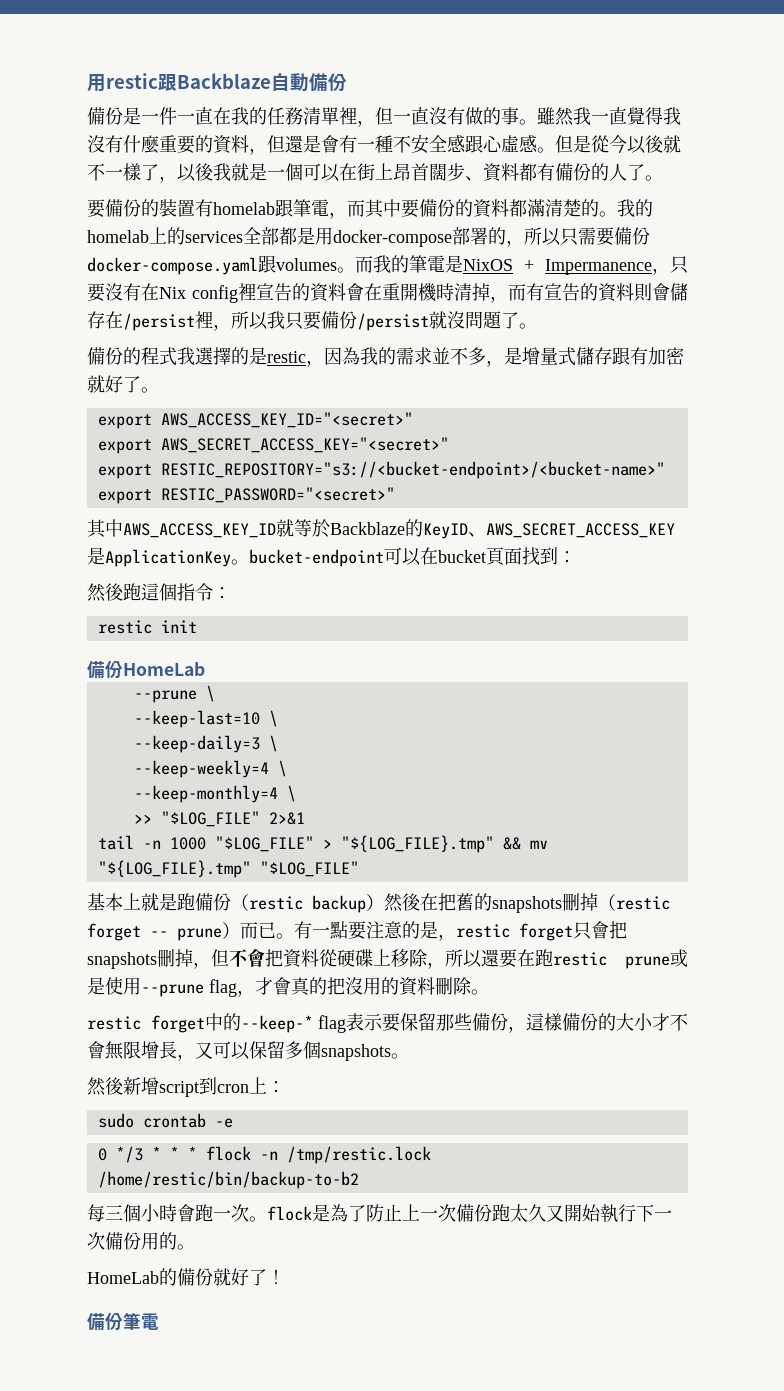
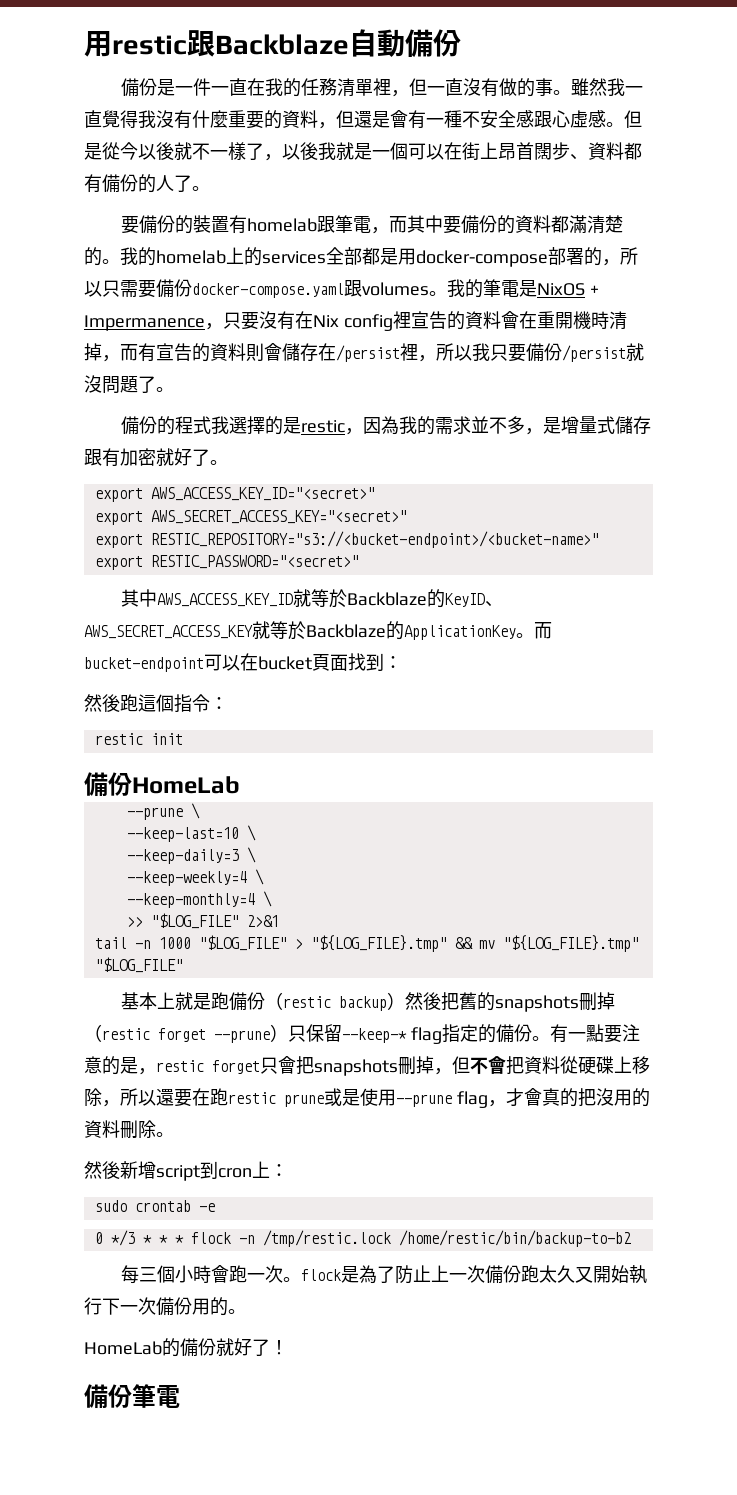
- 而我的筆電是NixOS + Impermanence，只要沒有在Nix config裡宣告的資料會在重開機時清掉，而有宣告的資料則會儲存在/persist裡，所以我只要備份/persist就沒問題了。
+ 我的筆電是NixOS + Impermanence，只要沒有在Nix config裡宣告的資料會在重開機時清掉，而有宣告的資料則會儲存在/persist裡，所以我只要備份/persist就沒問題了。
- 其中AWS_ACCESS_KEY_ID就等於Backblaze的KeyID、AWS_SECRET_ACCESS_KEY是ApplicationKey。bucket-endpoint可以在bucket頁面找到：
+ 其中AWS_ACCESS_KEY_ID就等於Backblaze的KeyID、AWS_SECRET_ACCESS_KEY就等於Backblaze的ApplicationKey。而bucket-endpoint可以在bucket頁面找到：
- 基本上就是跑備份（restic backup）然後在把舊的snapshots刪掉（restic forget -- prune）而已。
+ 基本上就是跑備份（restic backup）然後把舊的snapshots刪掉（restic forget --prune）只保留--keep-* flag指定的備份。
- restic forget中的--keep-* flag表示要保留那些備份，這樣備份的大小才不會無限增長，又可以保留多個snapshots。

